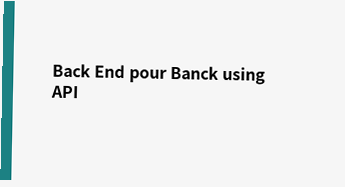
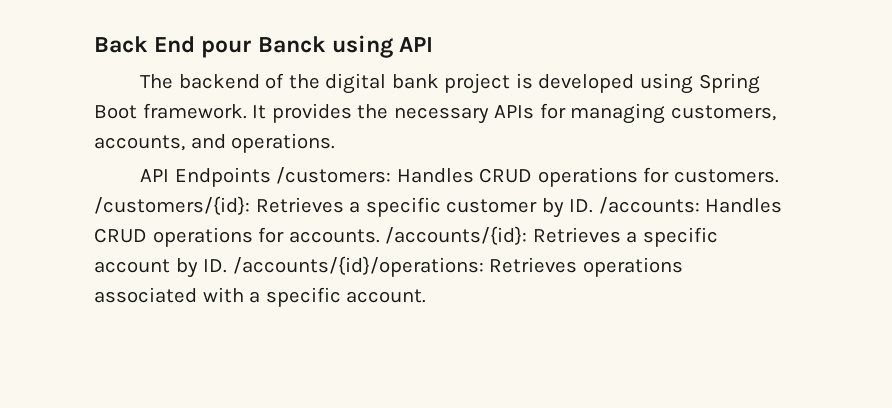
+ The backend of the digital bank project is developed using Spring Boot framework. It provides the necessary APIs for managing customers, accounts, and operations.
+ API Endpoints /customers: Handles CRUD operations for customers. /customers/{id}: Retrieves a specific customer by ID. /accounts: Handles CRUD operations for accounts. /accounts/{id}: Retrieves a specific account by ID. /accounts/{id}/operations: Retrieves operations associated with a specific account.

